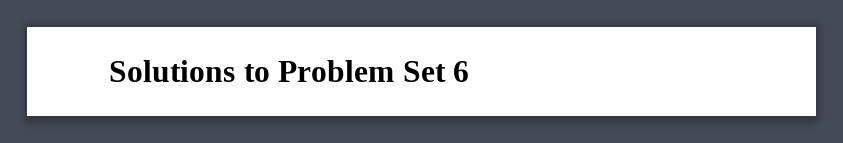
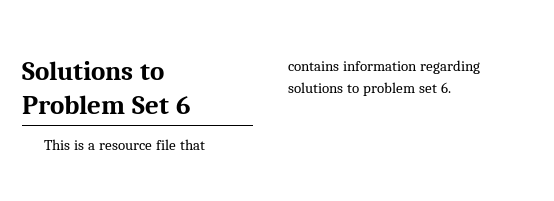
+ This is a resource file that contains information regarding solutions to problem set 6.

